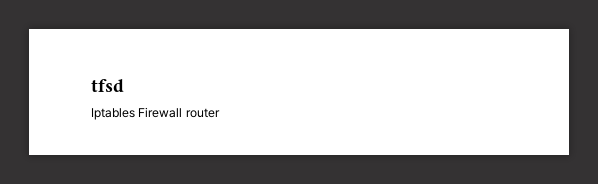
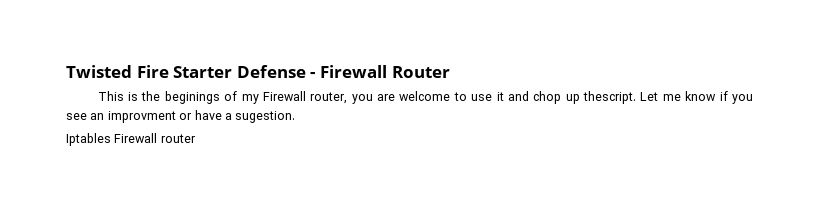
- tfsd
+ Twisted Fire Starter Defense - Firewall Router
+ This is the beginings of my Firewall router, you are welcome to use it and chop up thescript. Let me know if you see an improvment or have a sugestion.

